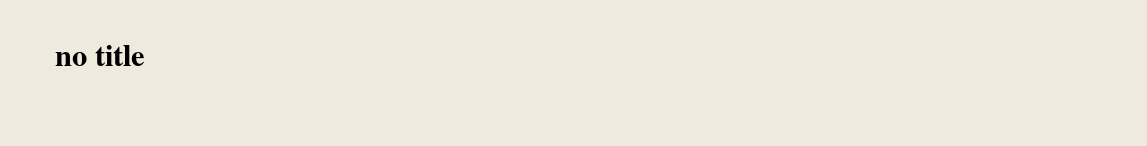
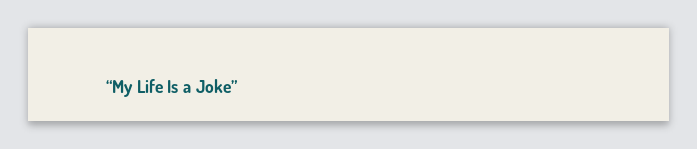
- no title
+ “My Life Is a Joke”

